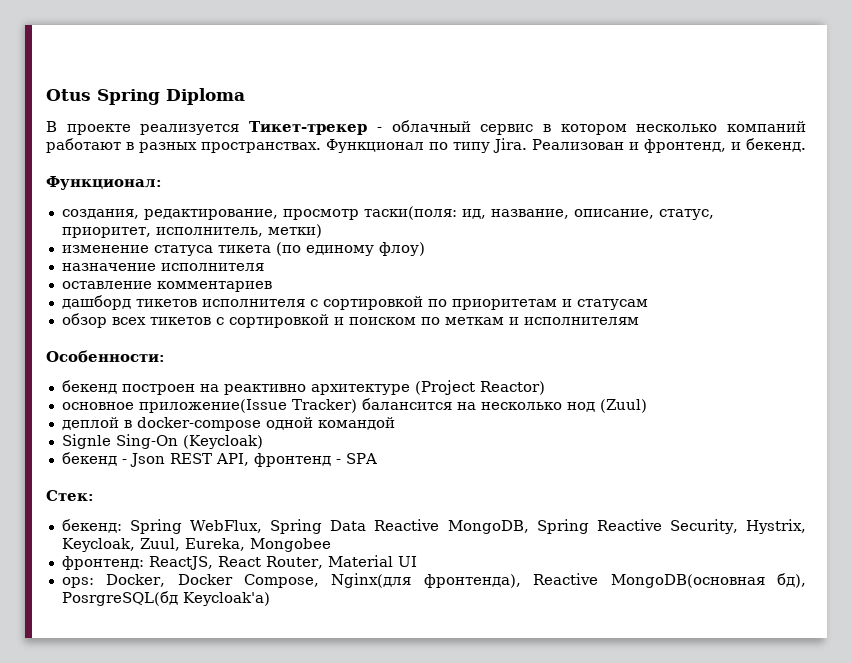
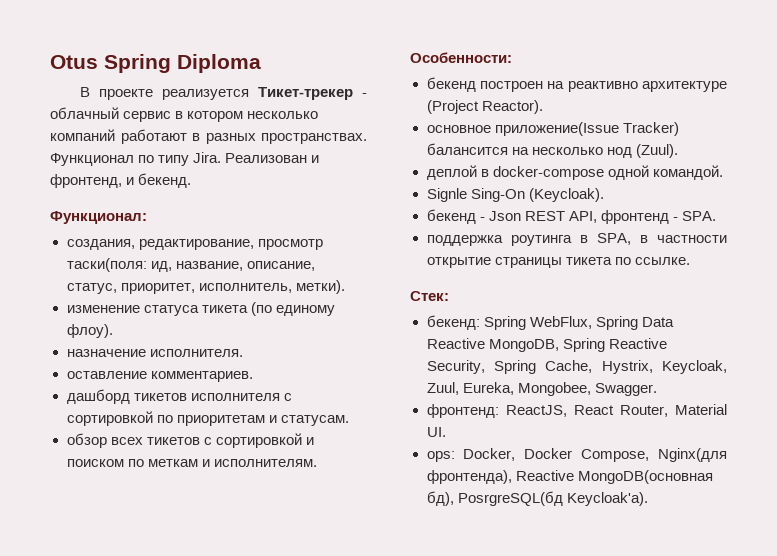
- создания, редактирование, просмотр таски(поля: ид, название, описание, статус, приоритет, исполнитель, метки)
+ создания, редактирование, просмотр таски(поля: ид, название, описание, статус, приоритет, исполнитель, метки).
- изменение статуса тикета (по единому флоу)
+ изменение статуса тикета (по единому флоу).
- назначение исполнителя
+ назначение исполнителя.
- оставление комментариев
+ оставление комментариев.
- дашборд тикетов исполнителя с сортировкой по приоритетам и статусам
+ дашборд тикетов исполнителя с сортировкой по приоритетам и статусам.
- обзор всех тикетов с сортировкой и поиском по меткам и исполнителям
+ обзор всех тикетов с сортировкой и поиском по меткам и исполнителям.
- бекенд построен на реактивно архитектуре (Project Reactor)
+ бекенд построен на реактивно архитектуре (Project Reactor).
- основное приложение(Issue Tracker) балансится на несколько нод (Zuul)
+ основное приложение(Issue Tracker) балансится на несколько нод (Zuul).
- деплой в docker-compose одной командой
+ деплой в docker-compose одной командой.
- Signle Sing-On (Keycloak)
+ Signle Sing-On (Keycloak).
- бекенд - Json REST API, фронтенд - SPA
+ бекенд - Json REST API, фронтенд - SPA.
+ поддержка роутинга в SPA, в частности открытие страницы тикета по ссылке.
- бекенд: Spring WebFlux, Spring Data Reactive MongoDB, Spring Reactive Security, Hystrix, Keycloak, Zuul, Eureka, Mongobee
+ бекенд: Spring WebFlux, Spring Data Reactive MongoDB, Spring Reactive Security, Spring Cache, Hystrix, Keycloak, Zuul, Eureka, Mongobee, Swagger.
- фронтенд: ReactJS, React Router, Material UI
+ фронтенд: ReactJS, React Router, Material UI.
- ops: Docker, Docker Compose, Nginx(для фронтенда), Reactive MongoDB(основная бд), PosrgreSQL(бд Keycloak'a)
+ ops: Docker, Docker Compose, Nginx(для фронтенда), Reactive MongoDB(основная бд), PosrgreSQL(бд Keycloak'a).

